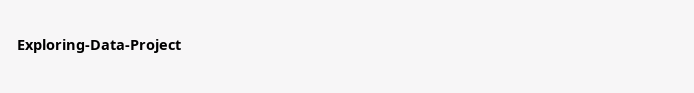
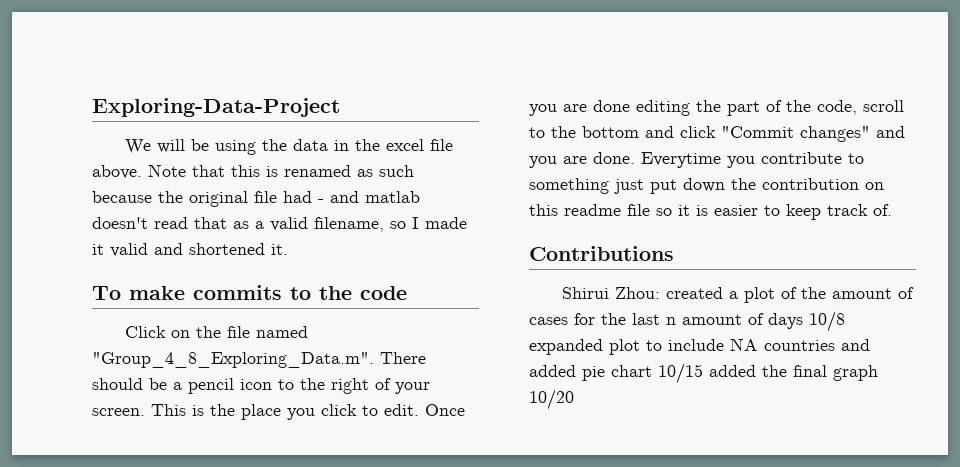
+ We will be using the data in the excel file above. Note that this is renamed as such because the original file had - and matlab doesn't read that as a valid filename, so I made it valid and shortened it.
+ To make commits to the code
+ Click on the file named "Group_4_8_Exploring_Data.m". There should be a pencil icon to the right of your screen. This is the place you click to edit. Once you are done editing the part of the code, scroll to the bottom and click "Commit changes" and you are done. Everytime you contribute to something just put down the contribution on this readme file so it is easier to keep track of.
+ Contributions
+ Shirui Zhou: created a plot of the amount of cases for the last n amount of days 10/8 expanded plot to include NA countries and added pie chart 10/15 added the final graph 10/20

